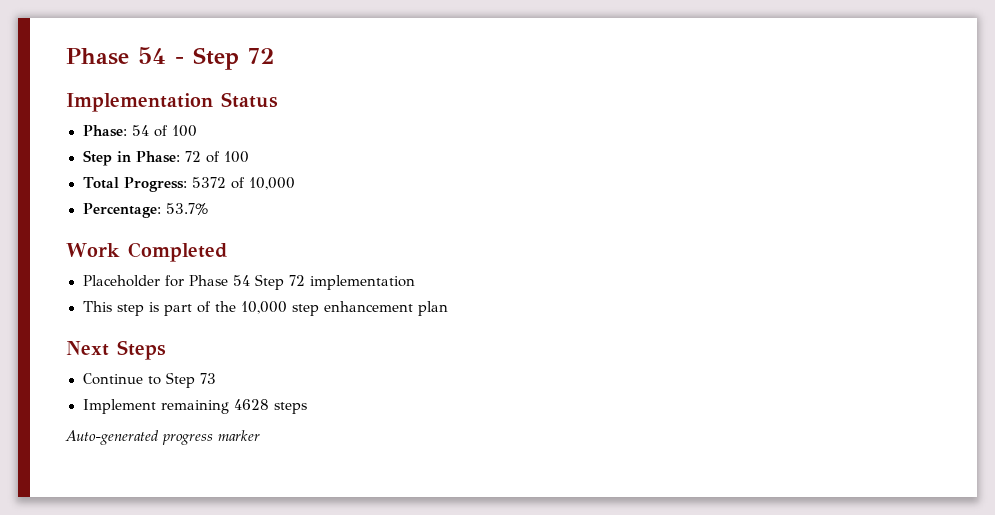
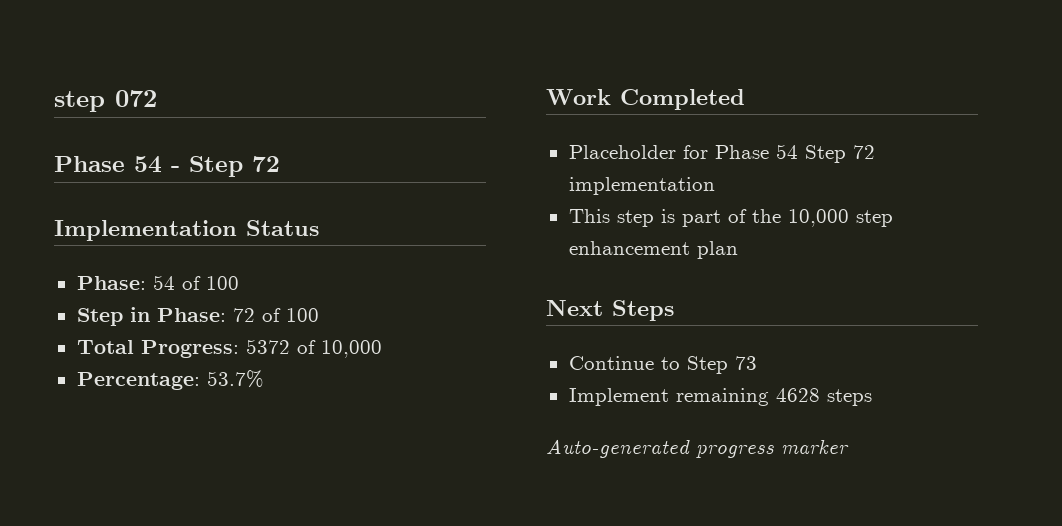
+ step 072

